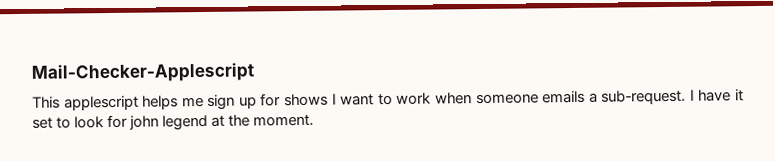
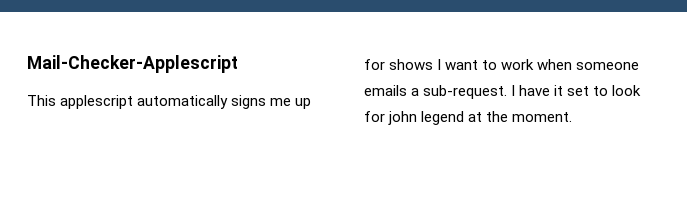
- This applescript helps me sign up for shows I want to work when someone emails a sub-request.
+ This applescript automatically signs me up for shows I want to work when someone emails a sub-request.

